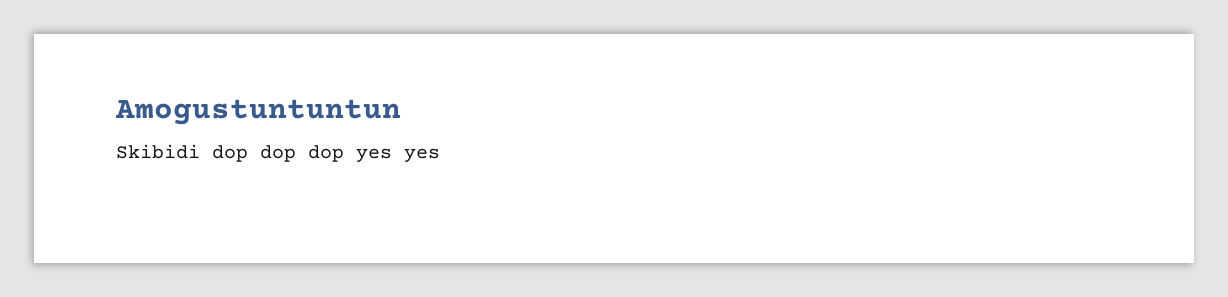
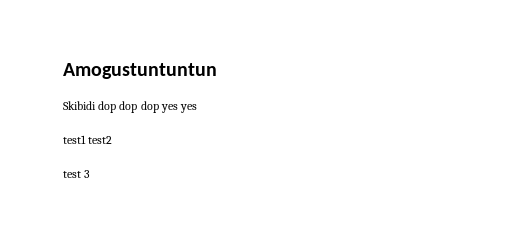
+ test1 test2
+ test 3

